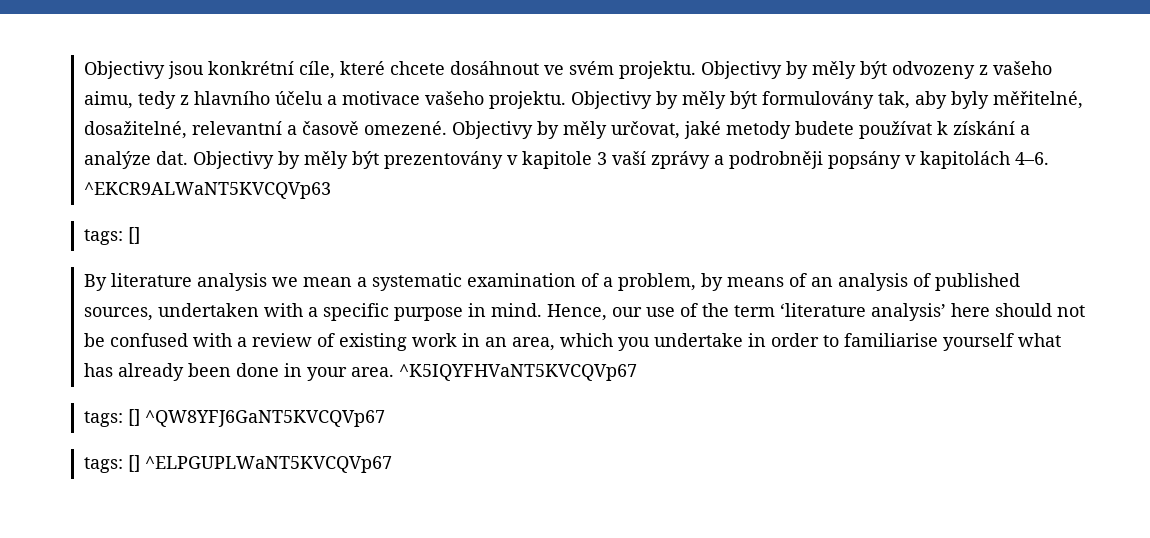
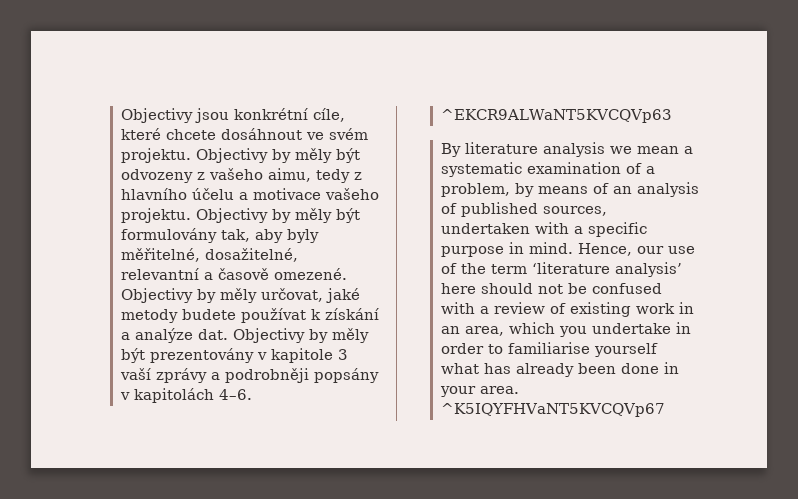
  ^EKCR9ALWaNT5KVCQVp63
- tags: []
- tags: [] ^QW8YFJ6GaNT5KVCQVp67
- tags: [] ^ELPGUPLWaNT5KVCQVp67

